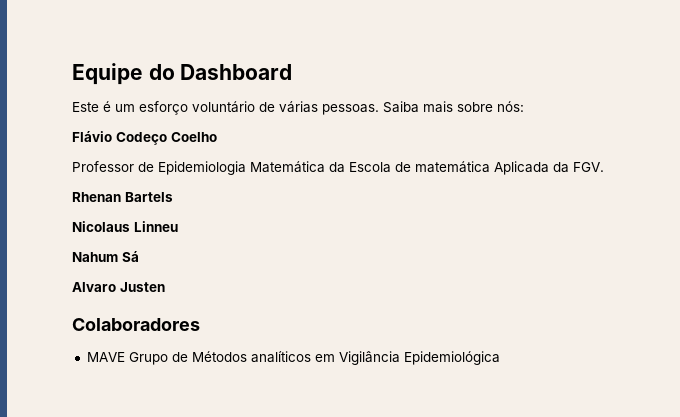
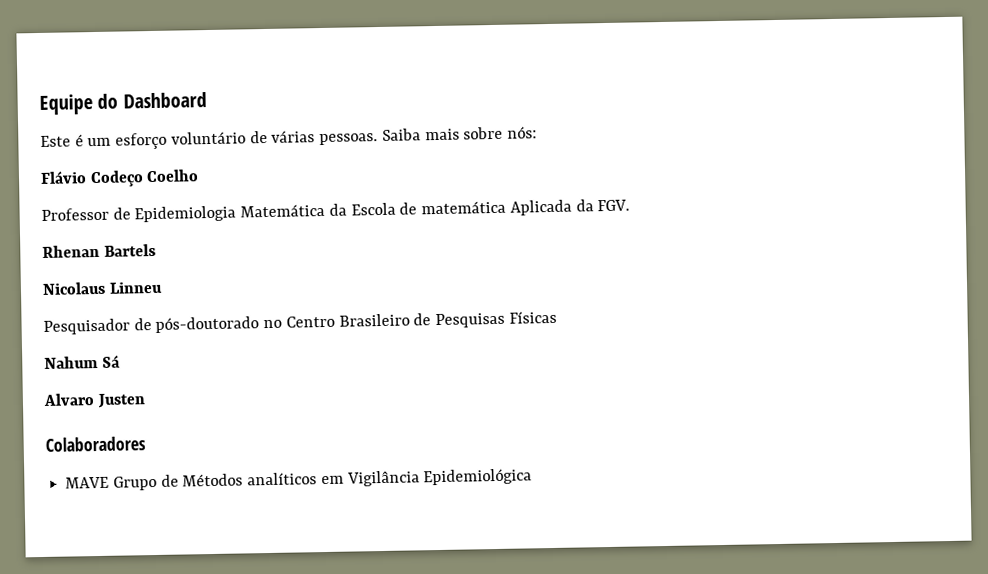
+ Pesquisador de pós-doutorado no Centro Brasileiro de Pesquisas Físicas

